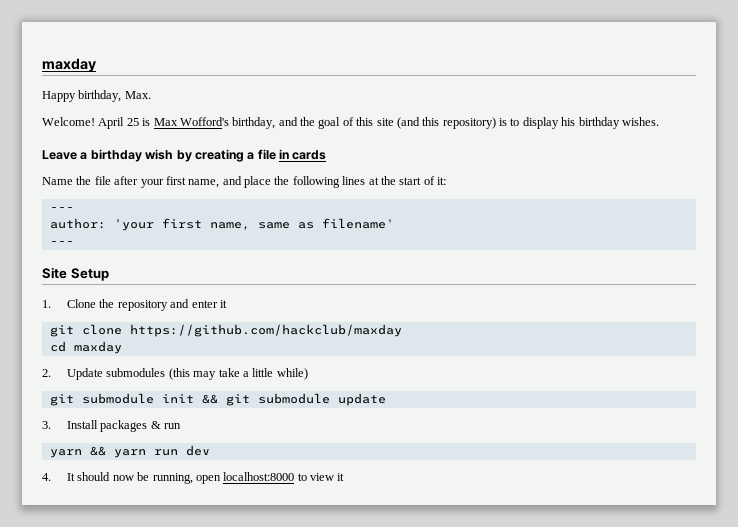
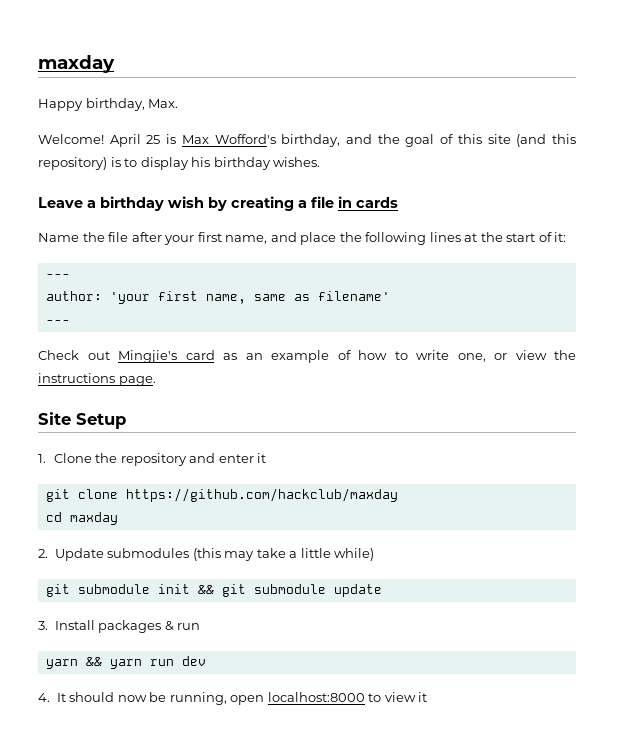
+ Check out Mingjie's card as an example of how to write one, or view the instructions page.

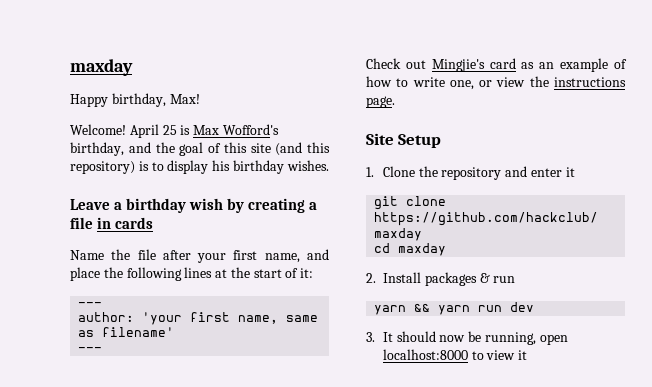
- Happy birthday, Max.
+ Happy birthday, Max!
- 2. Update submodules (this may take a little while)
- git submodule init && git submodule update
- 3. Install packages & run
+ 2. Install packages & run
- 4. It should now be running, open localhost:8000 to view it
+ 3. It should now be running, open localhost:8000 to view it

